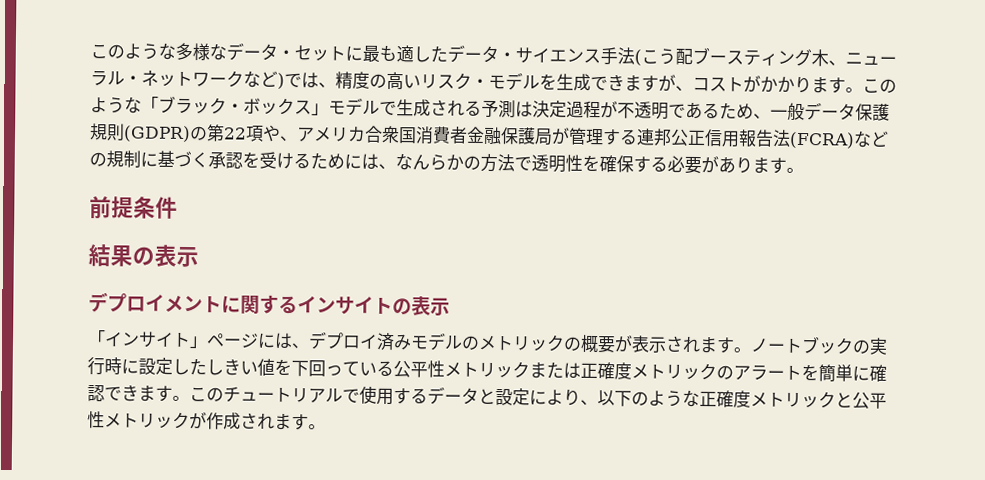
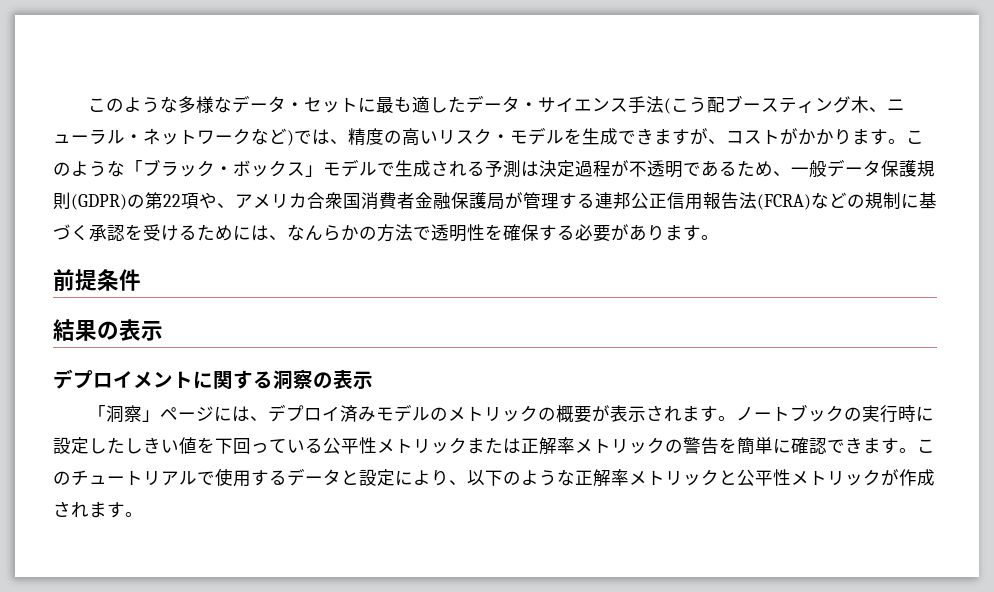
- デプロイメントに関するインサイトの表示
+ デプロイメントに関する洞察の表示
- 「インサイト」ページには、デプロイ済みモデルのメトリックの概要が表示されます。
+ 「洞察」ページには、デプロイ済みモデルのメトリックの概要が表示されます。
- ノートブックの実行時に設定したしきい値を下回っている公平性メトリックまたは正確度メトリックのアラートを簡単に確認できます。
+ ノートブックの実行時に設定したしきい値を下回っている公平性メトリックまたは正解率メトリックの警告を簡単に確認できます。
- このチュートリアルで使用するデータと設定により、以下のような正確度メトリックと公平性メトリックが作成されます。
+ このチュートリアルで使用するデータと設定により、以下のような正解率メトリックと公平性メトリックが作成されます。

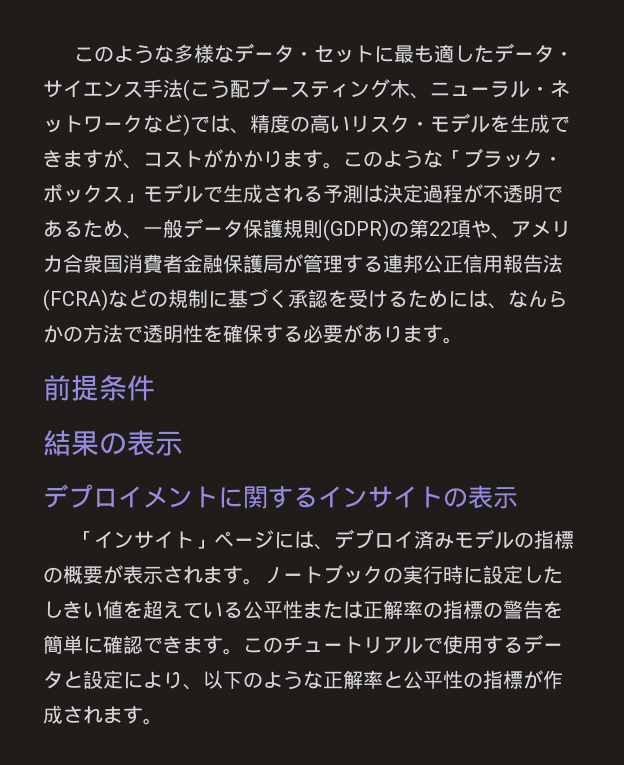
- デプロイメントに関する洞察の表示
+ デプロイメントに関するインサイトの表示
- 「洞察」ページには、デプロイ済みモデルのメトリックの概要が表示されます。
+ 「インサイト」ページには、デプロイ済みモデルの指標の概要が表示されます。
- ノートブックの実行時に設定したしきい値を下回っている公平性メトリックまたは正解率メトリックの警告を簡単に確認できます。
+ ノートブックの実行時に設定したしきい値を超えている公平性または正解率の指標の警告を簡単に確認できます。
- このチュートリアルで使用するデータと設定により、以下のような正解率メトリックと公平性メトリックが作成されます。
+ このチュートリアルで使用するデータと設定により、以下のような正解率と公平性の指標が作成されます。

